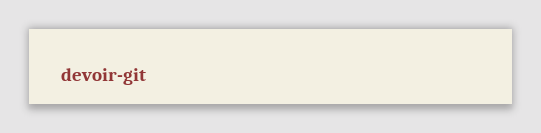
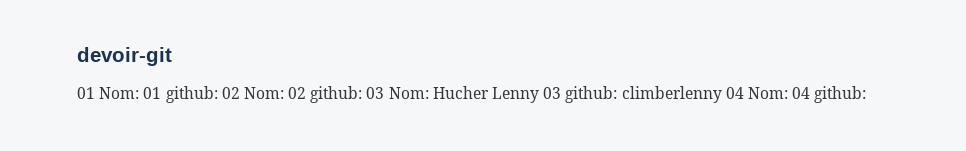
+ 01 Nom: 01 github: 02 Nom: 02 github: 03 Nom: Hucher Lenny 03 github: climberlenny 04 Nom: 04 github:

